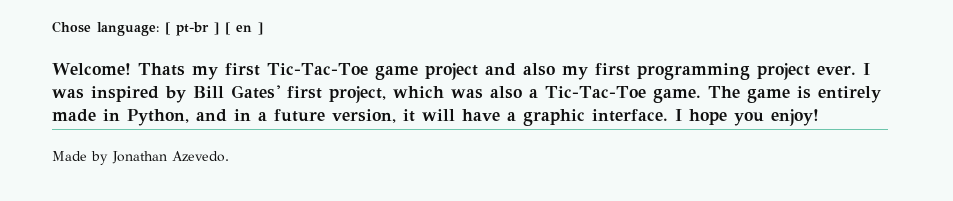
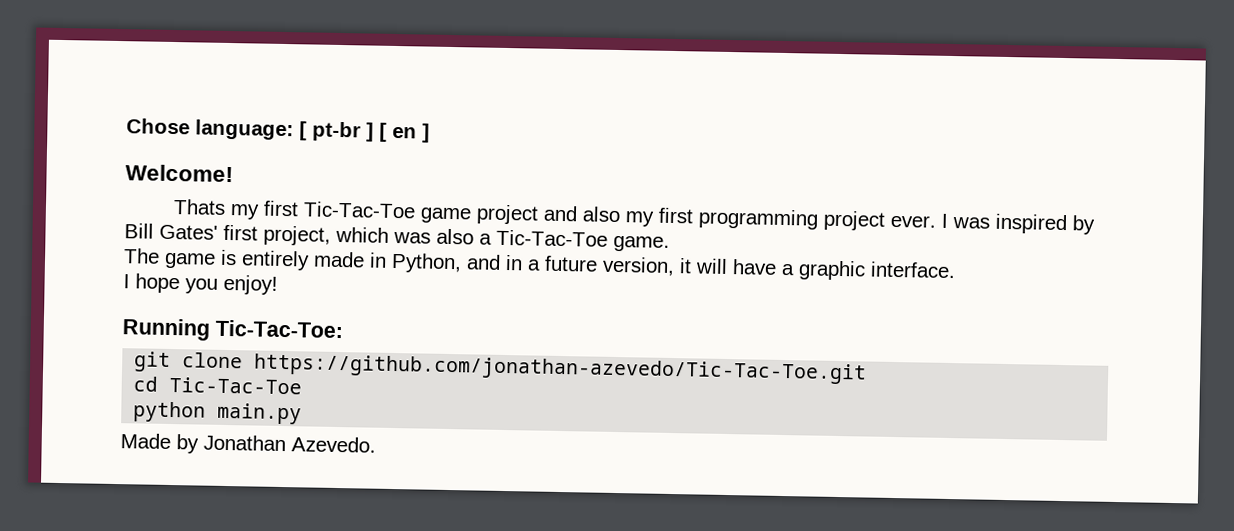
- Welcome! Thats my first Tic-Tac-Toe game project and also my first programming project ever.
+ Welcome!
+ Thats my first Tic-Tac-Toe game project and also my first programming project ever.
- I was inspired by Bill Gates' first project, which was also a Tic-Tac-Toe game. The game is entirely made in Python, and in a future version, it will have a graphic interface. I hope you enjoy!
+ I was inspired by Bill Gates' first project, which was also a Tic-Tac-Toe game.
+ The game is entirely made in Python, and in a future version, it will have a graphic interface.
+ I hope you enjoy!
+ Running Tic-Tac-Toe:
+ git clone https://github.com/jonathan-azevedo/Tic-Tac-Toe.git
+ cd Tic-Tac-Toe
+ python main.py

